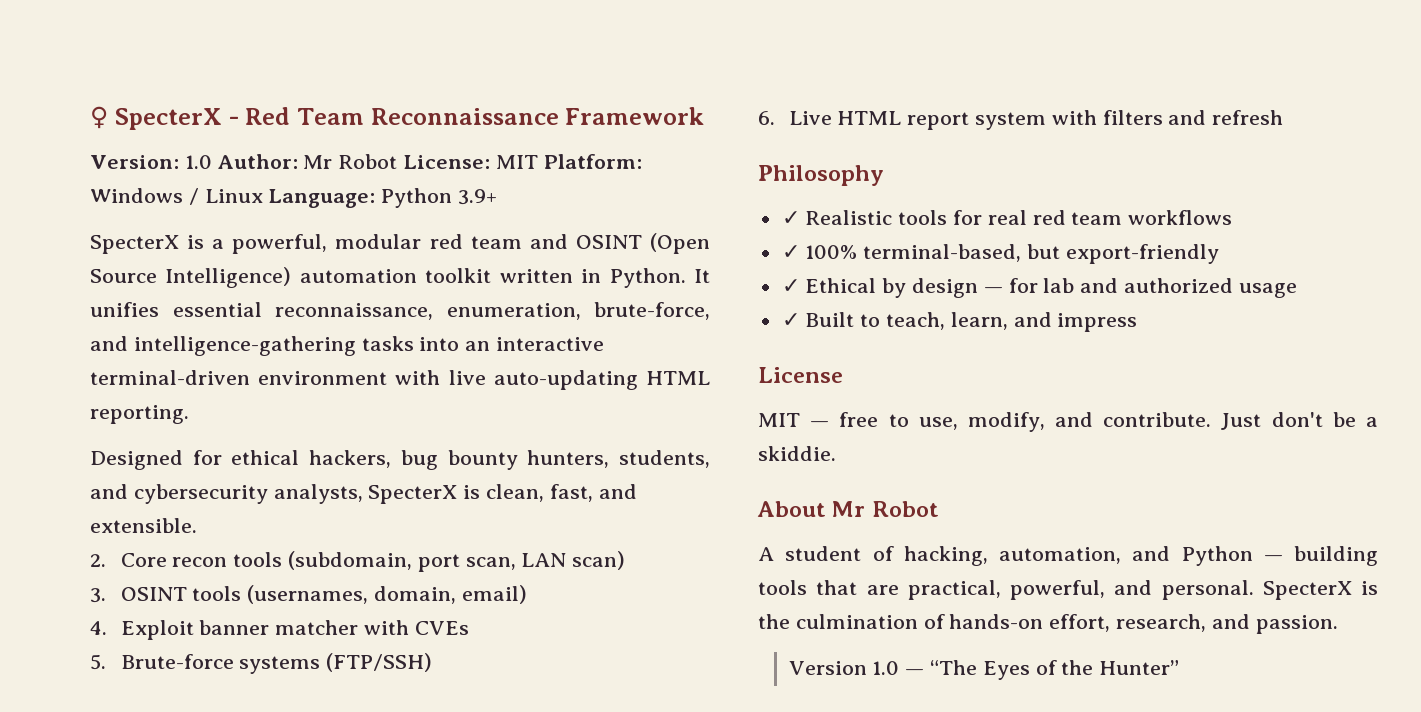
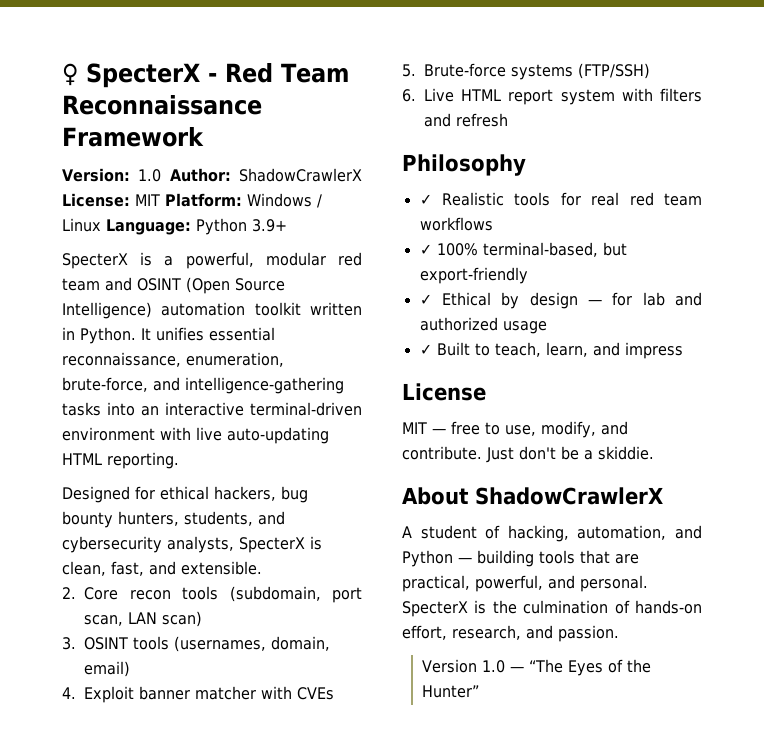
- Version: 1.0 Author: Mr Robot License: MIT Platform: Windows / Linux Language: Python 3.9+
+ Version: 1.0 Author: ShadowCrawlerX License: MIT Platform: Windows / Linux Language: Python 3.9+
- About Mr Robot
+ About ShadowCrawlerX

